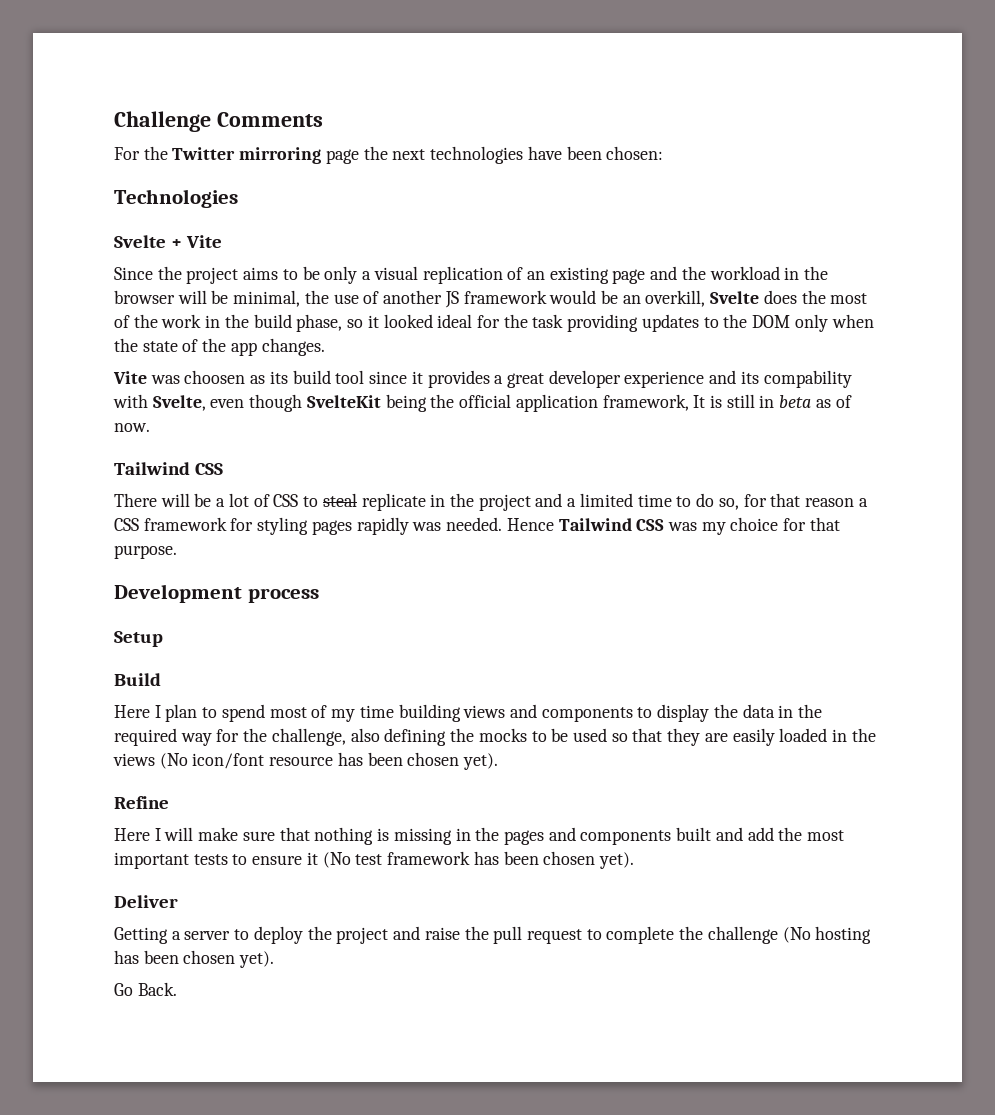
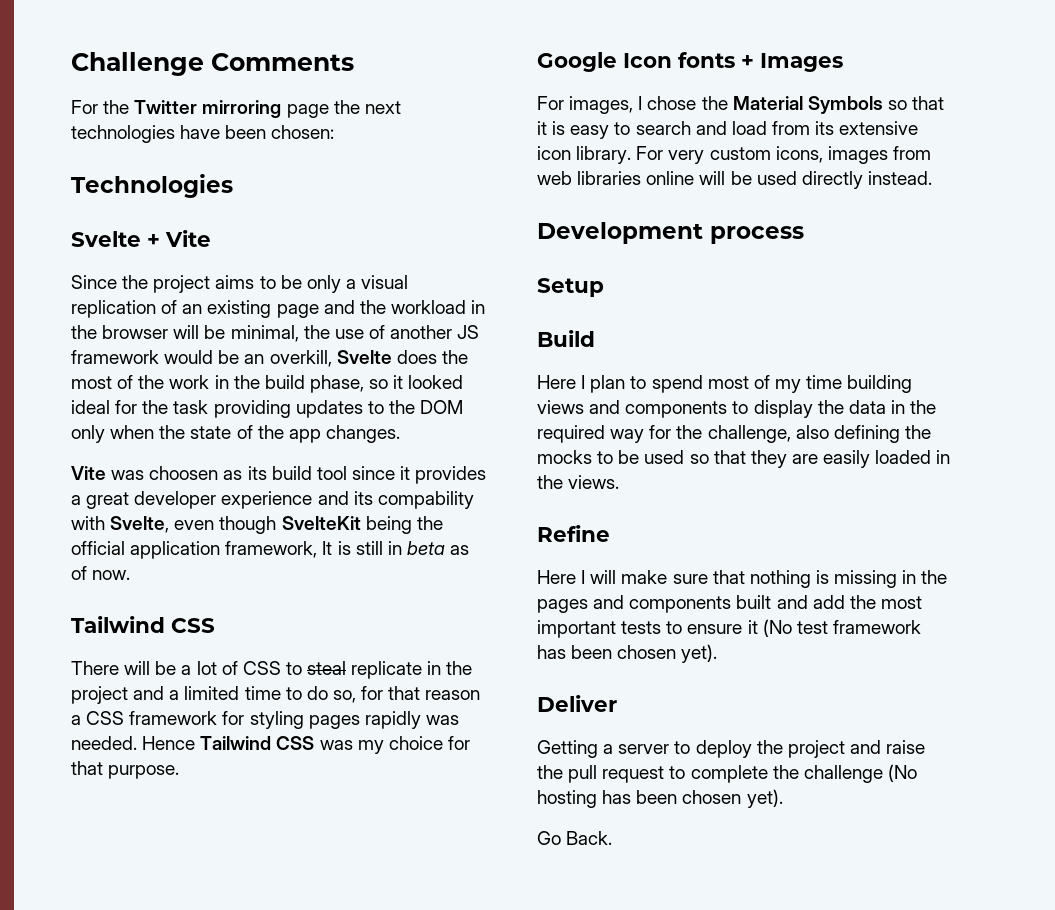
+ Google Icon fonts + Images
+ For images, I chose the Material Symbols so that it is easy to search and load from its extensive icon library. For very custom icons, images from web libraries online will be used directly instead.
- Here I plan to spend most of my time building views and components to display the data in the required way for the challenge, also defining the mocks to be used so that they are easily loaded in the views (No icon/font resource has been chosen yet).
+ Here I plan to spend most of my time building views and components to display the data in the required way for the challenge, also defining the mocks to be used so that they are easily loaded in the views.

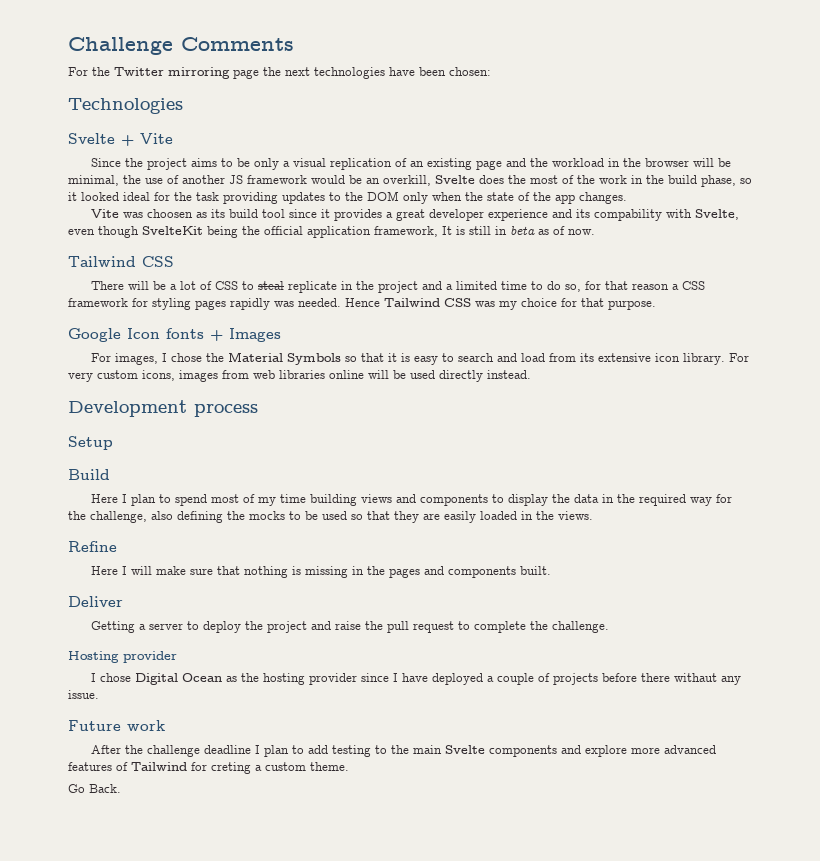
- Here I will make sure that nothing is missing in the pages and components built and add the most important tests to ensure it (No test framework has been chosen yet).
+ Here I will make sure that nothing is missing in the pages and components built.
- Getting a server to deploy the project and raise the pull request to complete the challenge (No hosting has been chosen yet).
+ Getting a server to deploy the project and raise the pull request to complete the challenge.
+ Hosting provider
+ I chose Digital Ocean as the hosting provider since I have deployed a couple of projects before there withaut any issue.
+ Future work
+ After the challenge deadline I plan to add testing to the main Svelte components and explore more advanced features of Tailwind for creting a custom theme.

